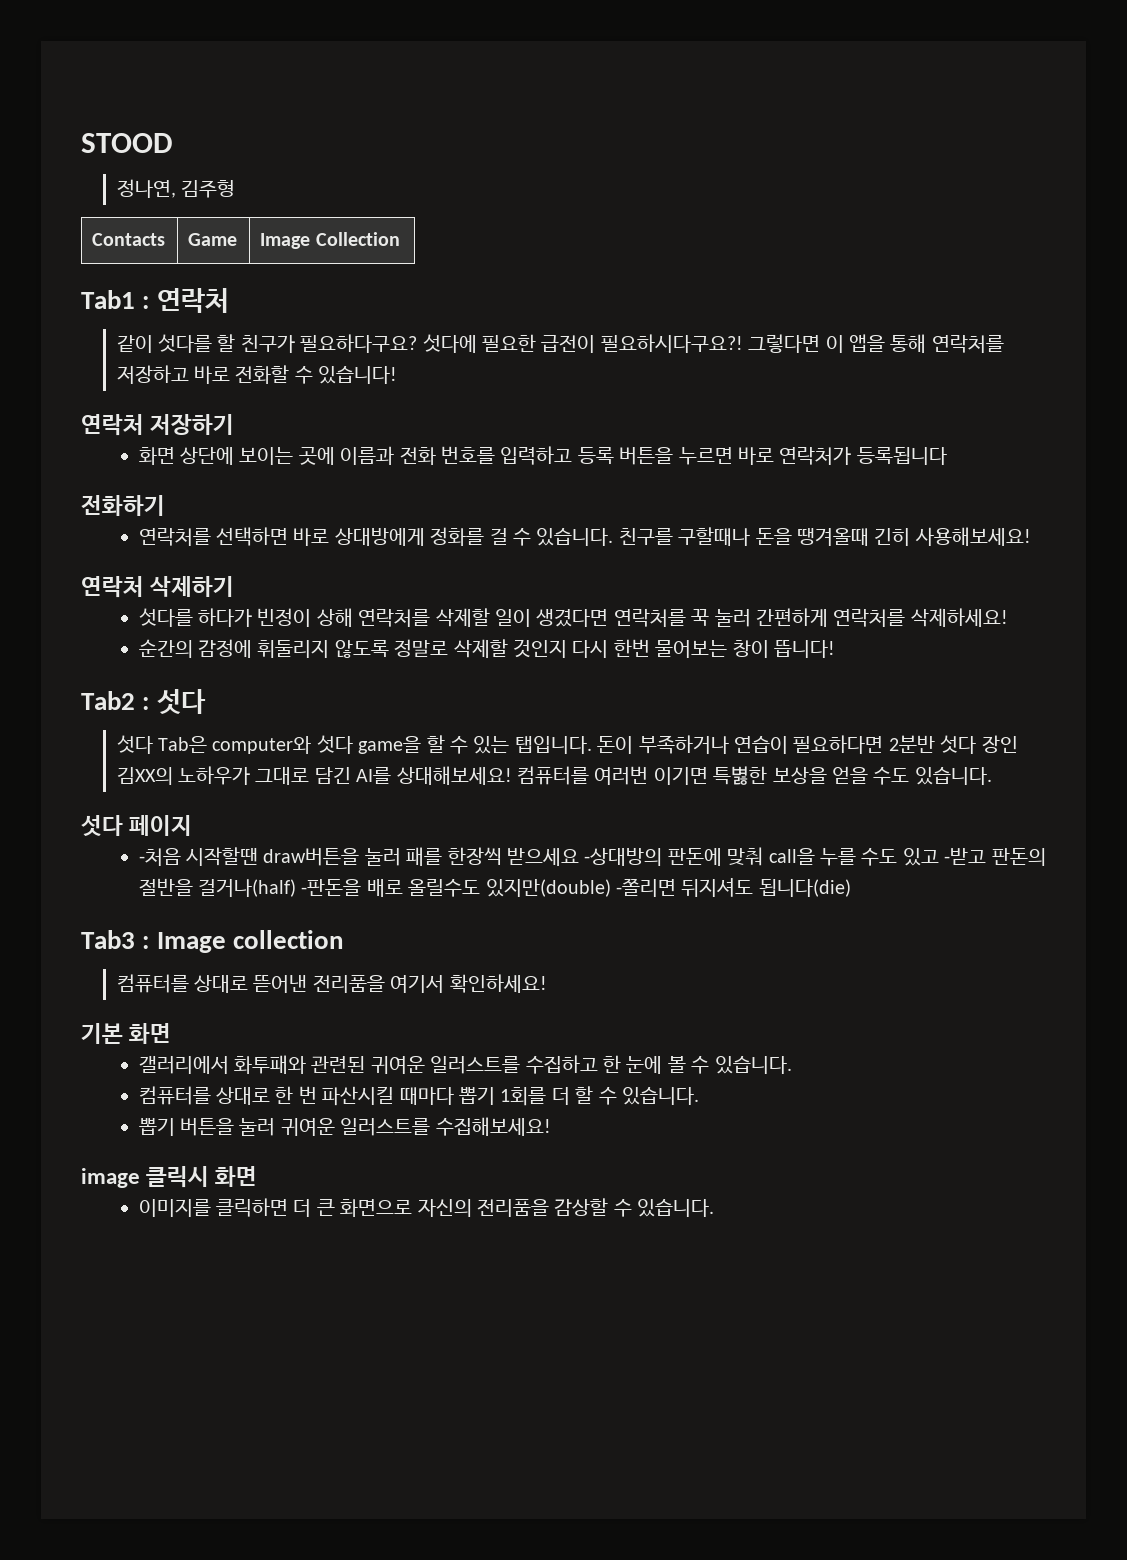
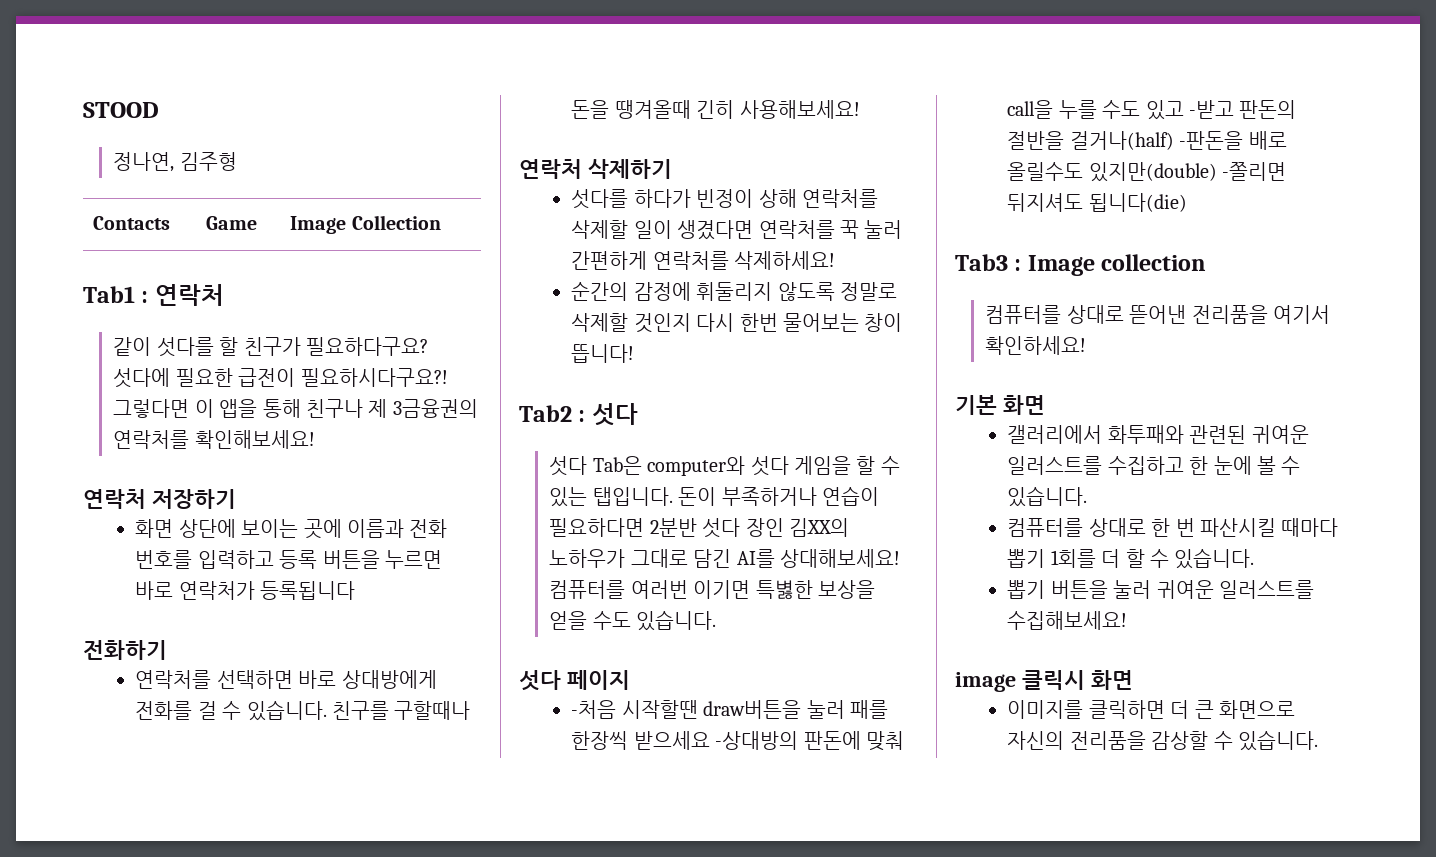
- 그렇다면 이 앱을 통해 연락처를 저장하고 바로 전화할 수 있습니다!
+ 그렇다면 이 앱을 통해 친구나 제 3금융권의 연락처를 확인해보세요!
- 연락처를 선택하면 바로 상대방에게 정화를 걸 수 있습니다.
+ 연락처를 선택하면 바로 상대방에게 전화를 걸 수 있습니다.
- 섯다 Tab은 computer와 섯다 game을 할 수 있는 탭입니다.
+ 섯다 Tab은 computer와 섯다 게임을 할 수 있는 탭입니다.

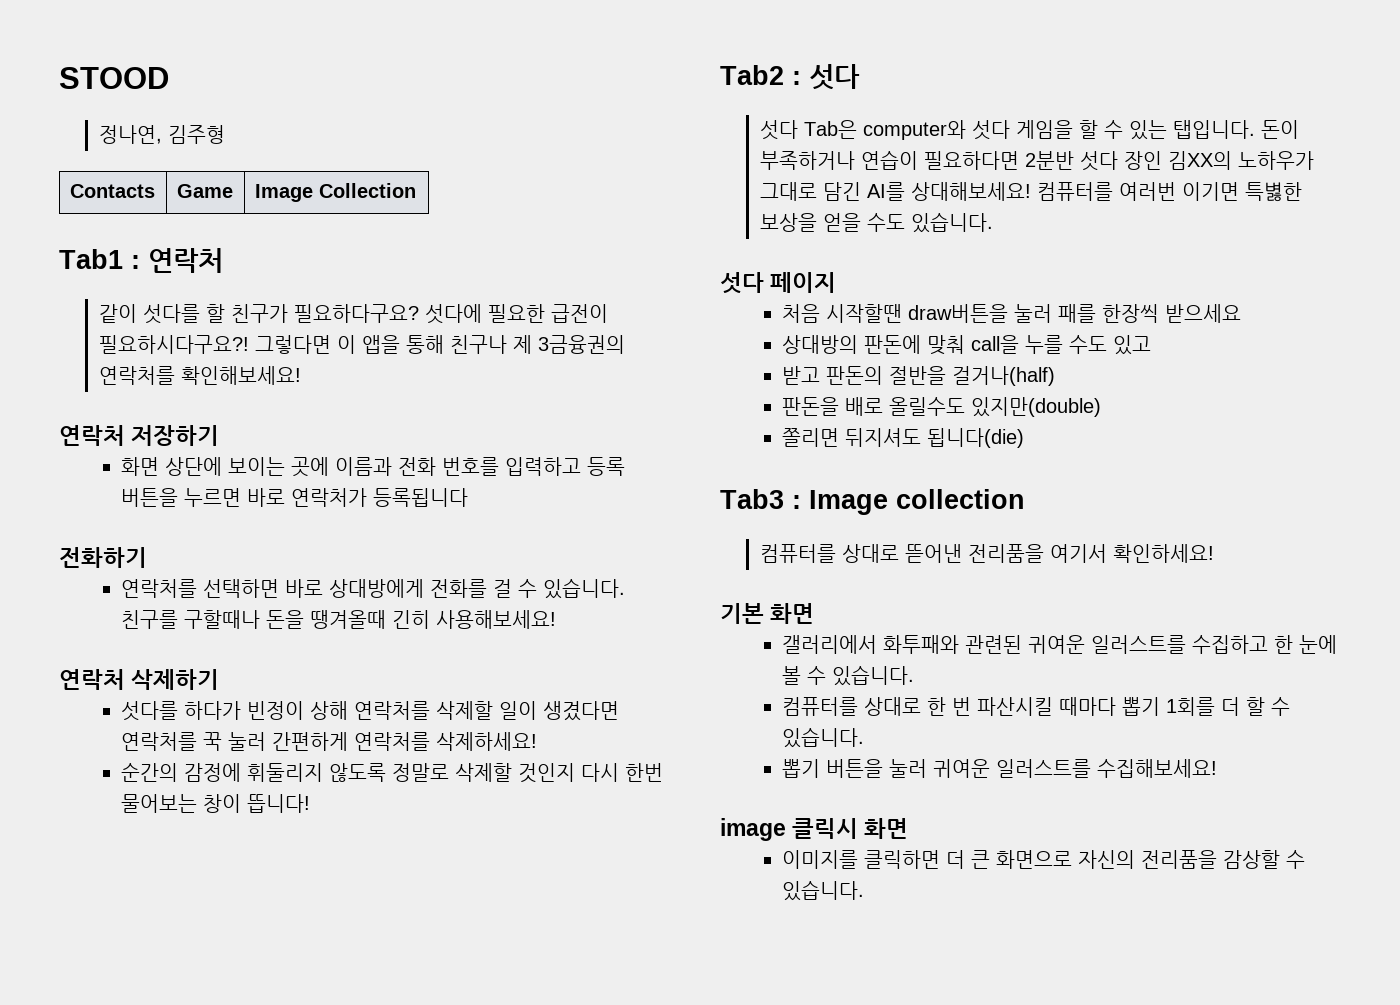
- -처음 시작할땐 draw버튼을 눌러 패를 한장씩 받으세요 -상대방의 판돈에 맞춰 call을 누를 수도 있고 -받고 판돈의 절반을 걸거나(half) -판돈을 배로 올릴수도 있지만(double) -쫄리면 뒤지셔도 됩니다(die)
+ 처음 시작할땐 draw버튼을 눌러 패를 한장씩 받으세요
+ 상대방의 판돈에 맞춰 call을 누를 수도 있고
+ 받고 판돈의 절반을 걸거나(half)
+ 판돈을 배로 올릴수도 있지만(double)
+ 쫄리면 뒤지셔도 됩니다(die)

